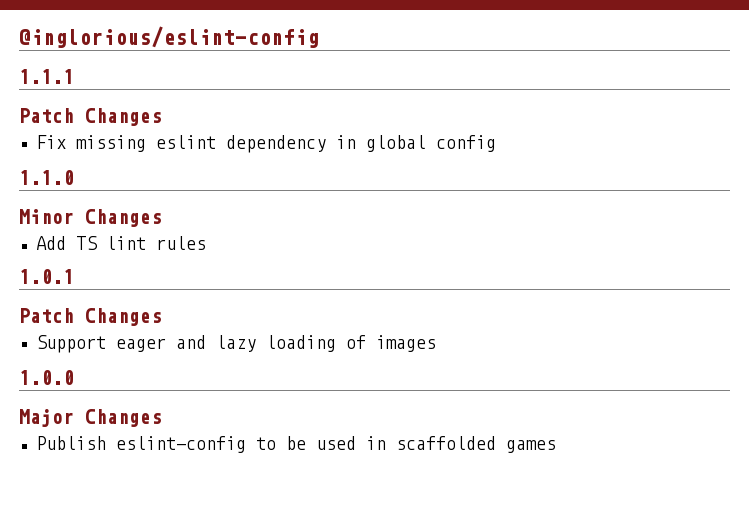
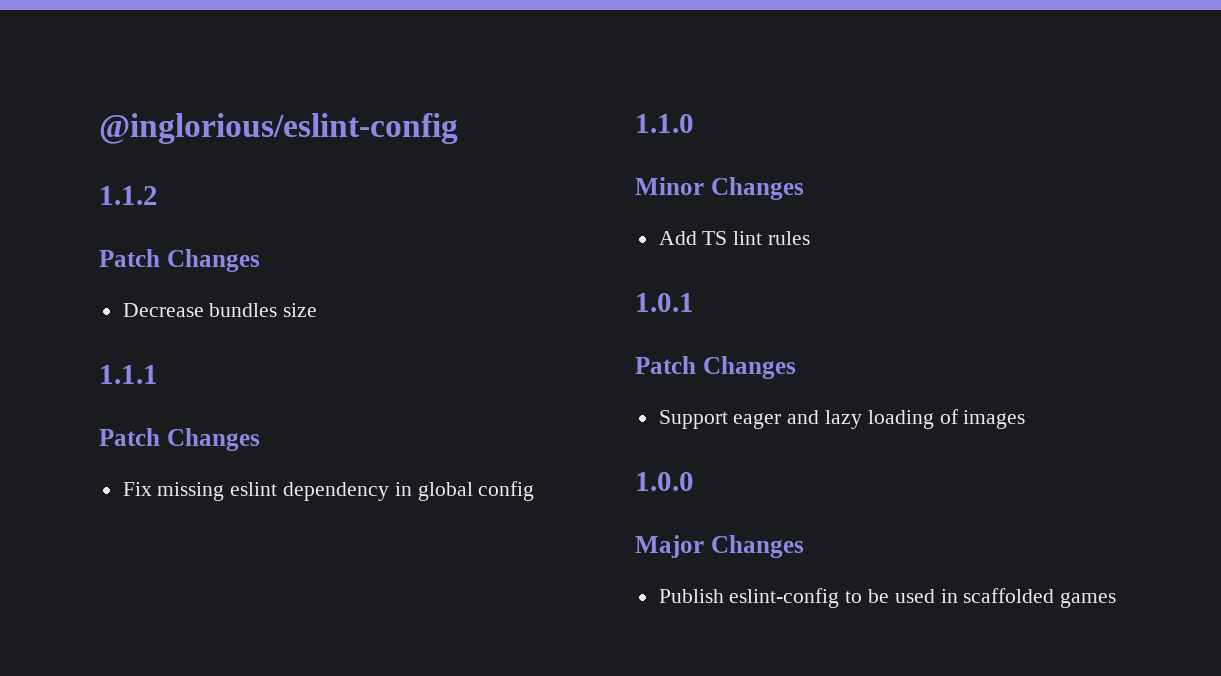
+ 1.1.2
+ Patch Changes
+ Decrease bundles size

